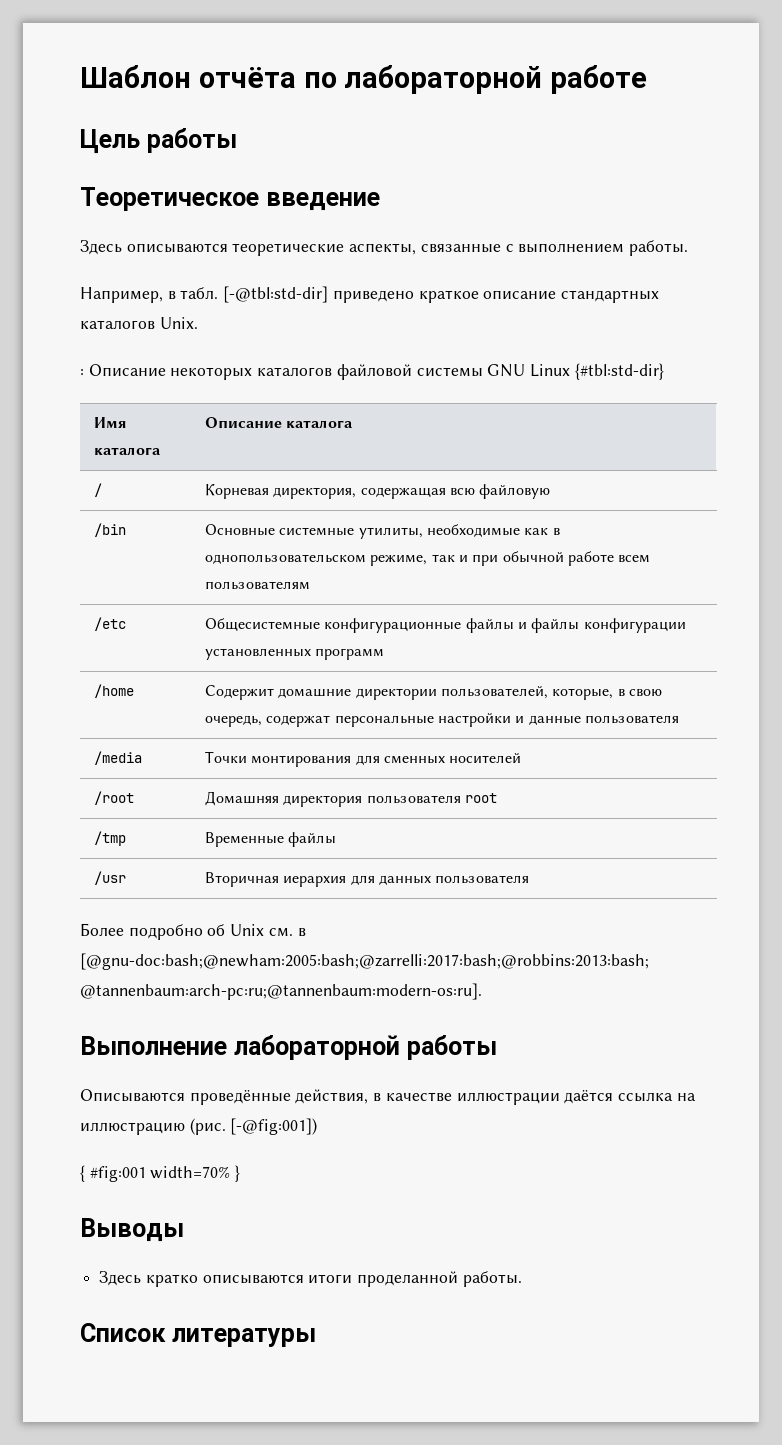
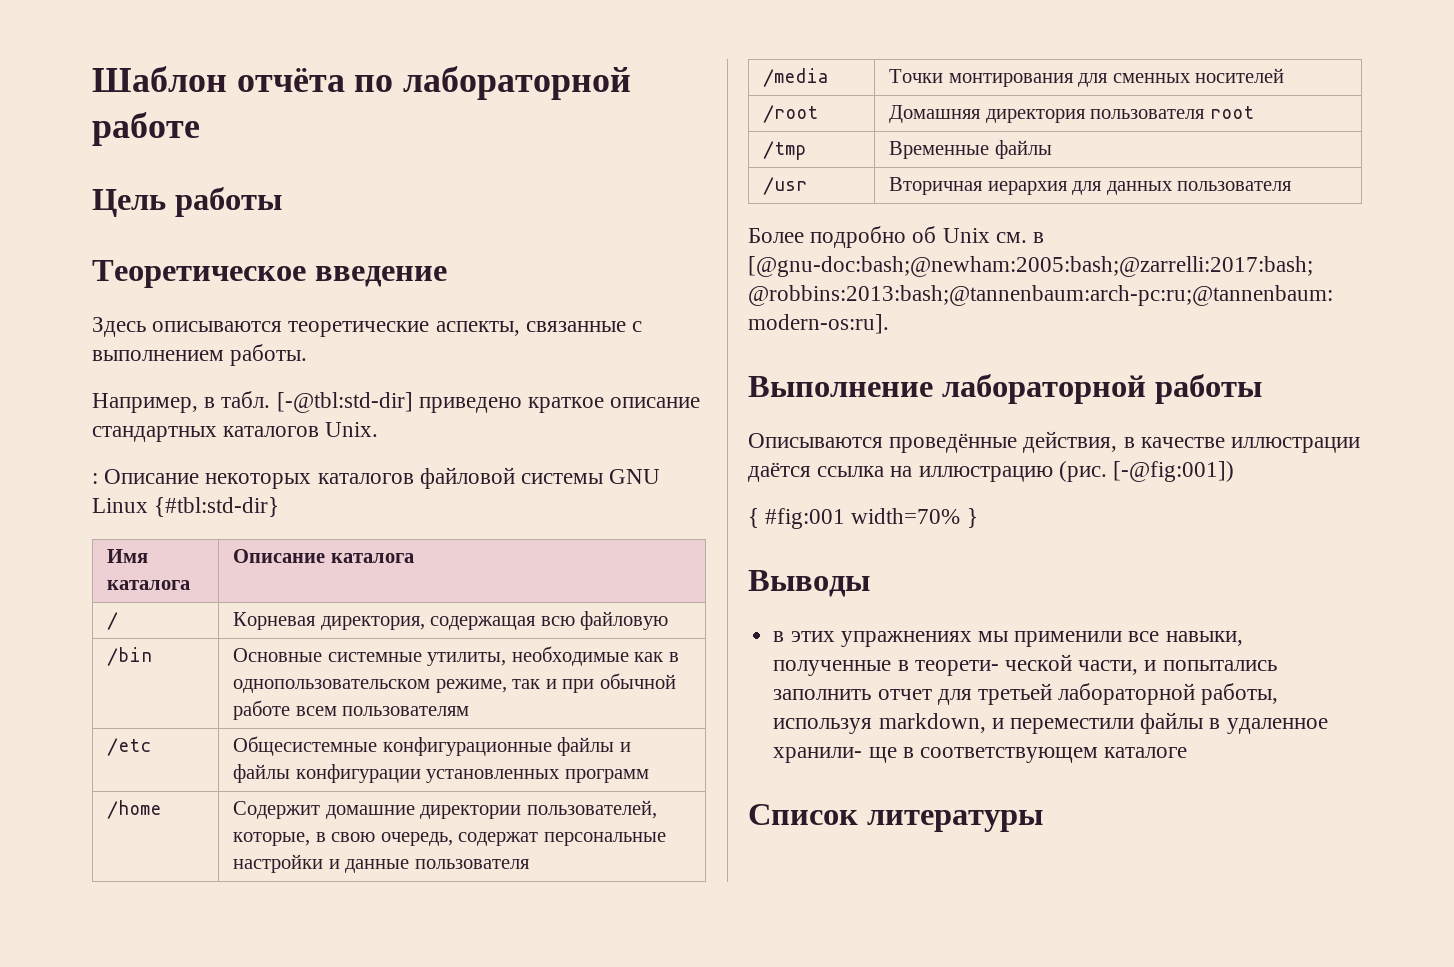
- Здесь кратко описываются итоги проделанной работы.
+ в этих упражнениях мы применили все навыки, полученные в теорети- ческой части, и попытались заполнить отчет для третьей лабораторной работы, используя markdown, и переместили файлы в удаленное хранили- ще в соответствующем каталоге

